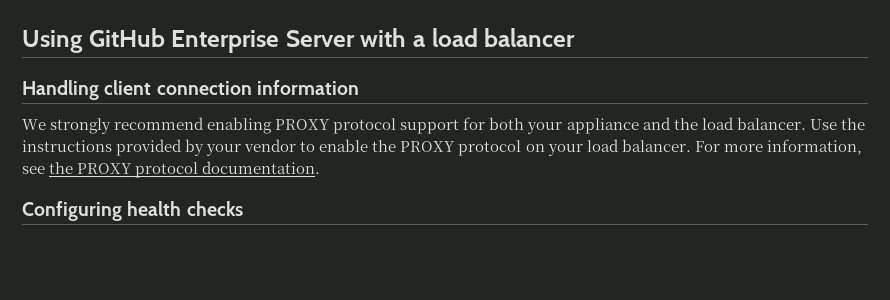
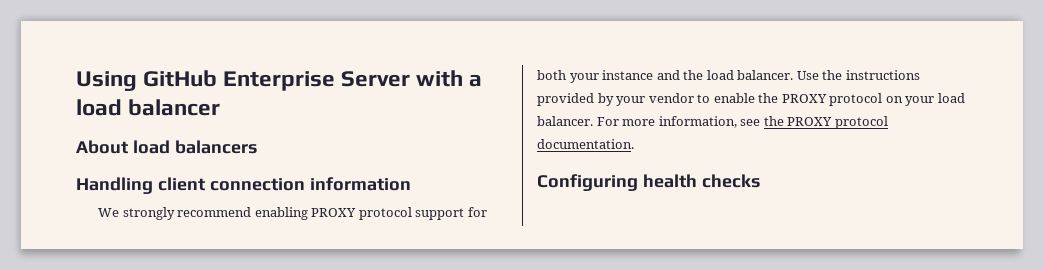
+ About load balancers
- We strongly recommend enabling PROXY protocol support for both your appliance and the load balancer.
+ We strongly recommend enabling PROXY protocol support for both your instance and the load balancer.

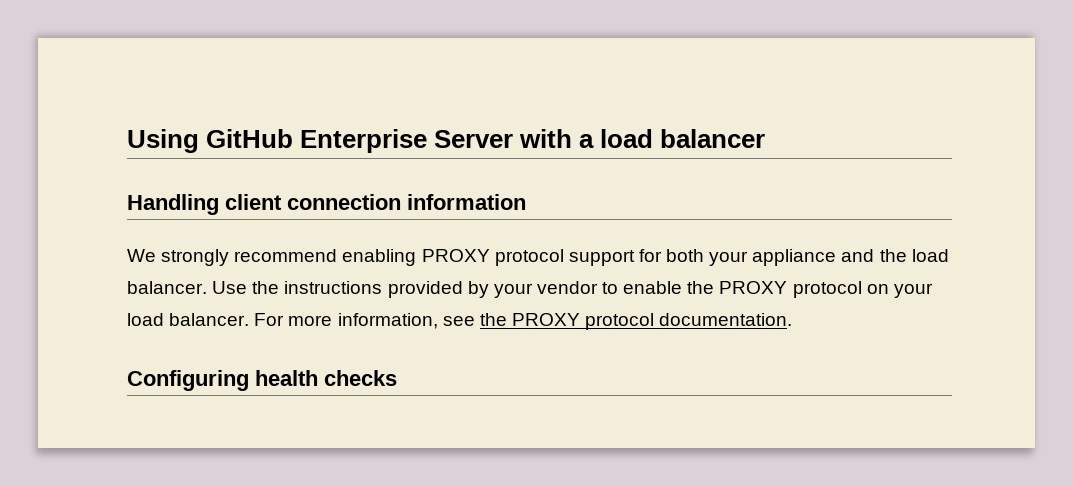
- About load balancers
- We strongly recommend enabling PROXY protocol support for both your instance and the load balancer.
+ We strongly recommend enabling PROXY protocol support for both your appliance and the load balancer.

